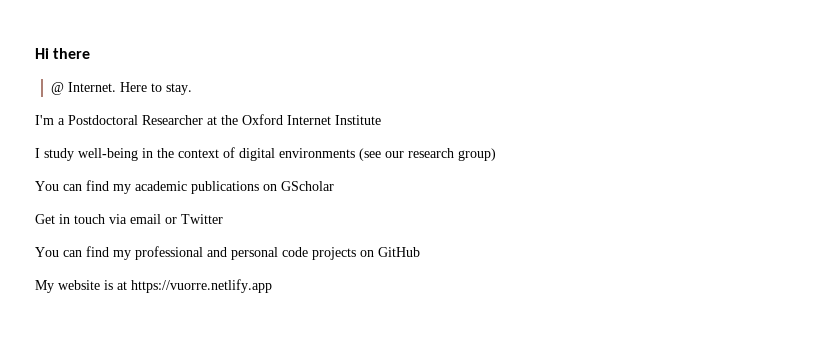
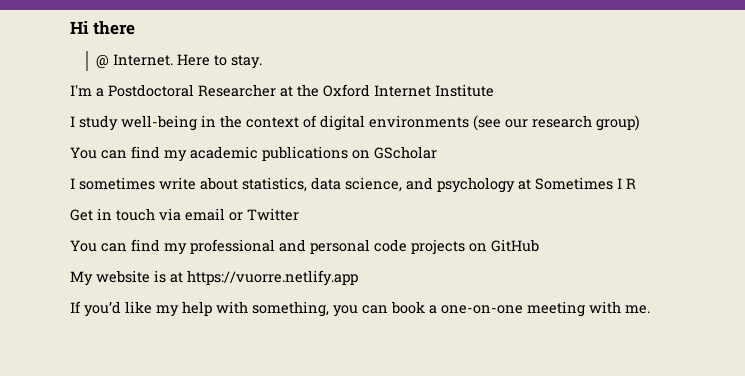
+ I sometimes write about statistics, data science, and psychology at Sometimes I R
+ If you’d like my help with something, you can book a one-on-one meeting with me.

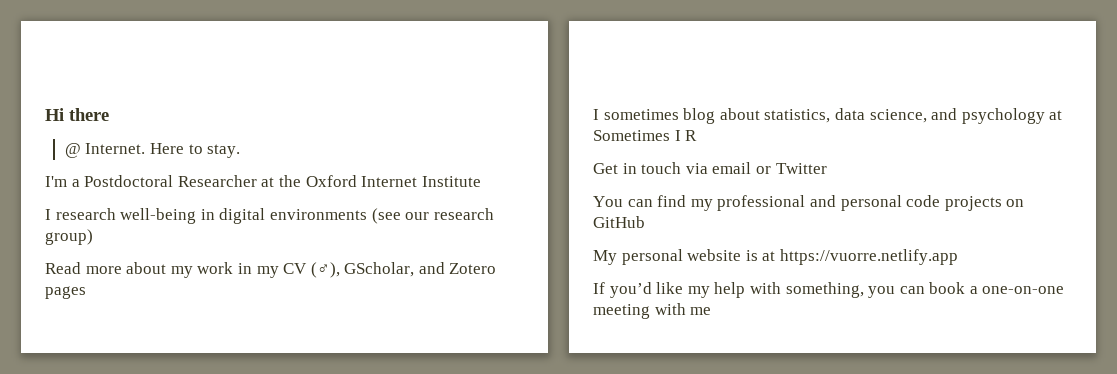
- I study well-being in the context of digital environments (see our research group)
+ I research well-being in digital environments (see our research group)
- You can find my academic publications on GScholar
+ Read more about my work in my CV (♂), GScholar, and Zotero pages
- I sometimes write about statistics, data science, and psychology at Sometimes I R
+ I sometimes blog about statistics, data science, and psychology at Sometimes I R
- My website is at https://vuorre.netlify.app
+ My personal website is at https://vuorre.netlify.app
- If you’d like my help with something, you can book a one-on-one meeting with me.
+ If you’d like my help with something, you can book a one-on-one meeting with me

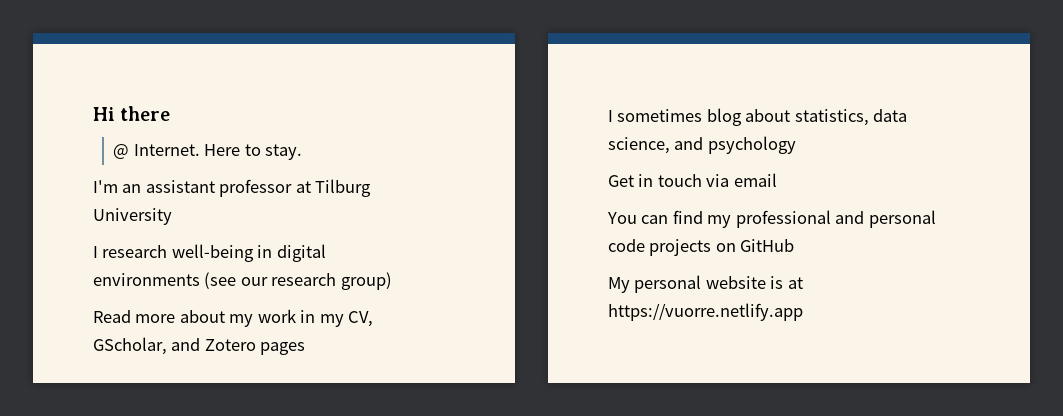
- I'm a Postdoctoral Researcher at the Oxford Internet Institute
+ I'm an assistant professor at Tilburg University
- Read more about my work in my CV (♂), GScholar, and Zotero pages
+ Read more about my work in my CV, GScholar, and Zotero pages
- I sometimes blog about statistics, data science, and psychology at Sometimes I R
+ I sometimes blog about statistics, data science, and psychology
- Get in touch via email or Twitter
+ Get in touch via email
- If you’d like my help with something, you can book a one-on-one meeting with me

